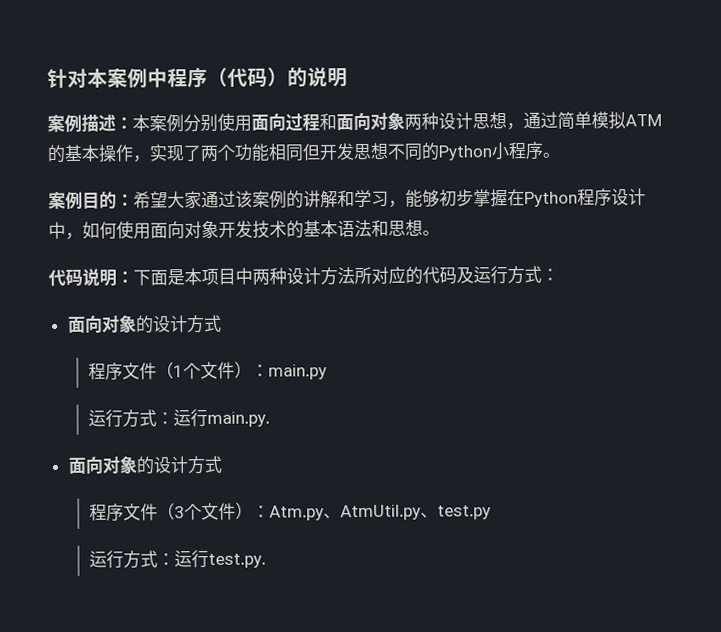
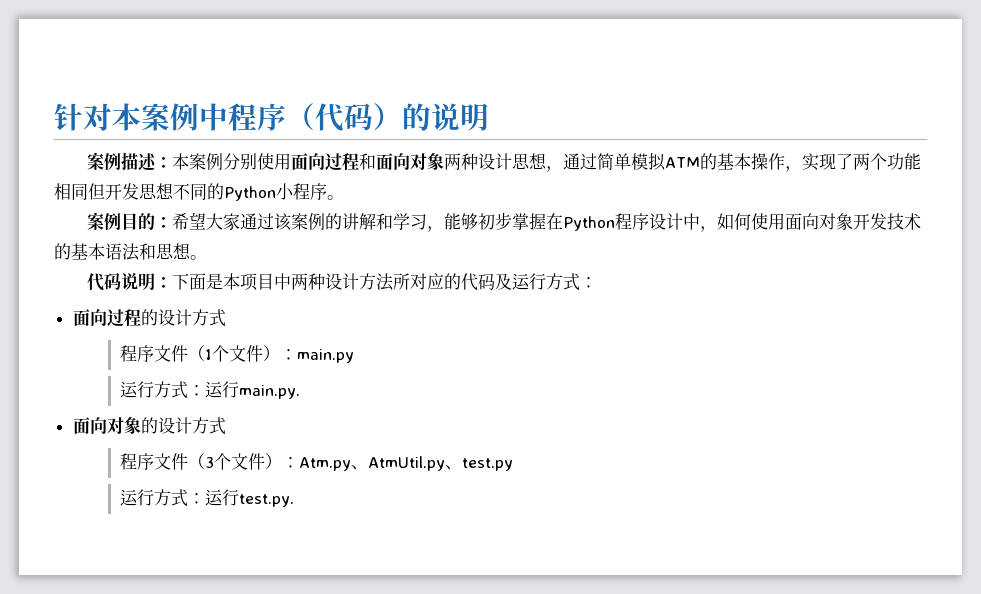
  代码说明：下面是本项目中两种设计方法所对应的代码及运行方式：
- 面向对象的设计方式
+ 面向过程的设计方式

